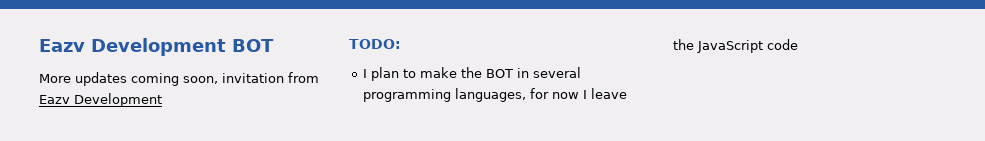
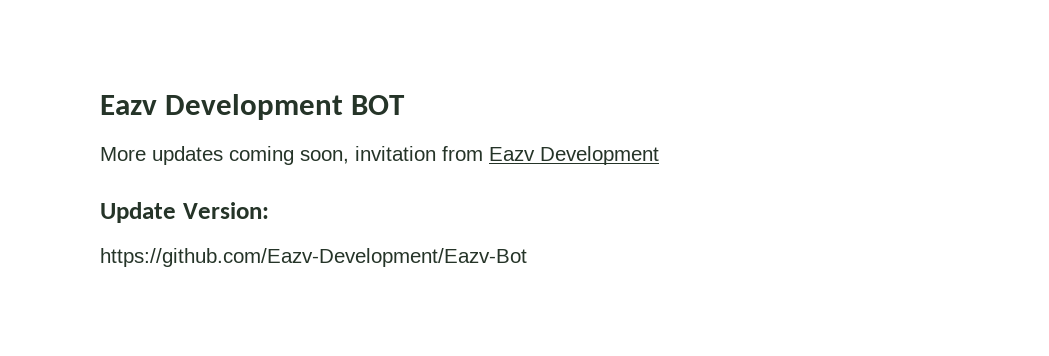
- TODO:
- I plan to make the BOT in several programming languages, for now I leave the JavaScript code
+ Update Version:
+ https://github.com/Eazv-Development/Eazv-Bot

